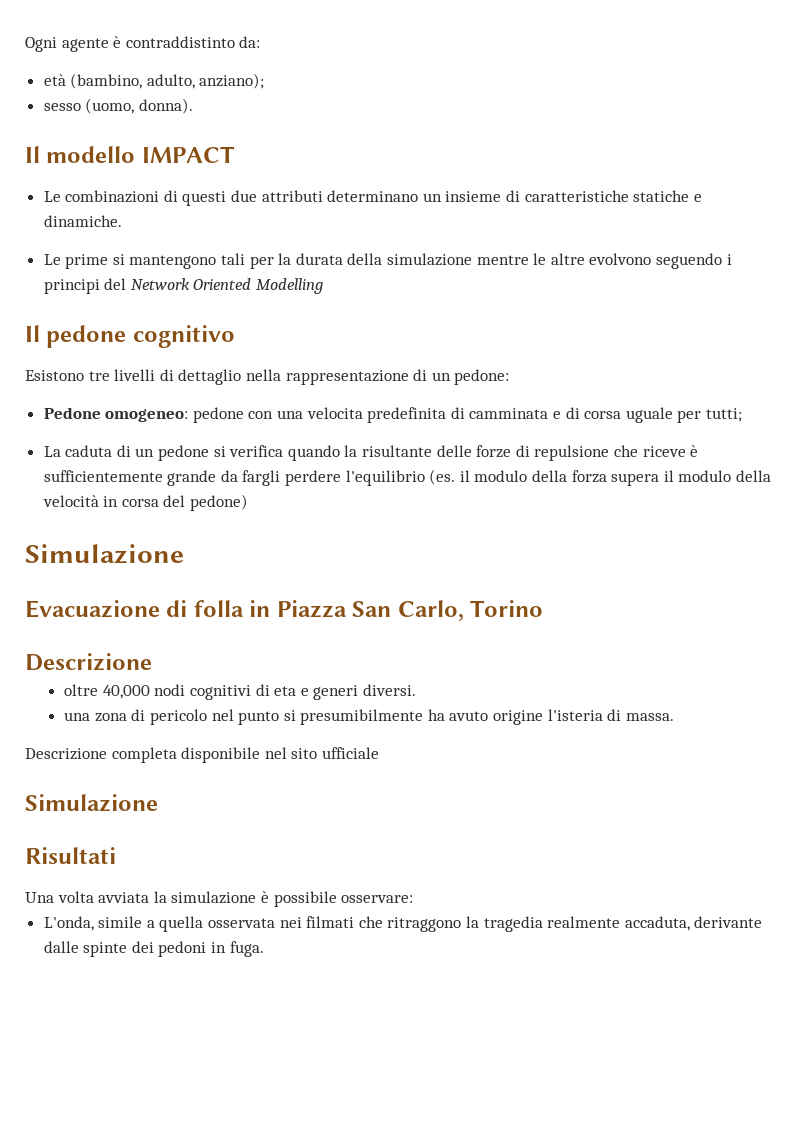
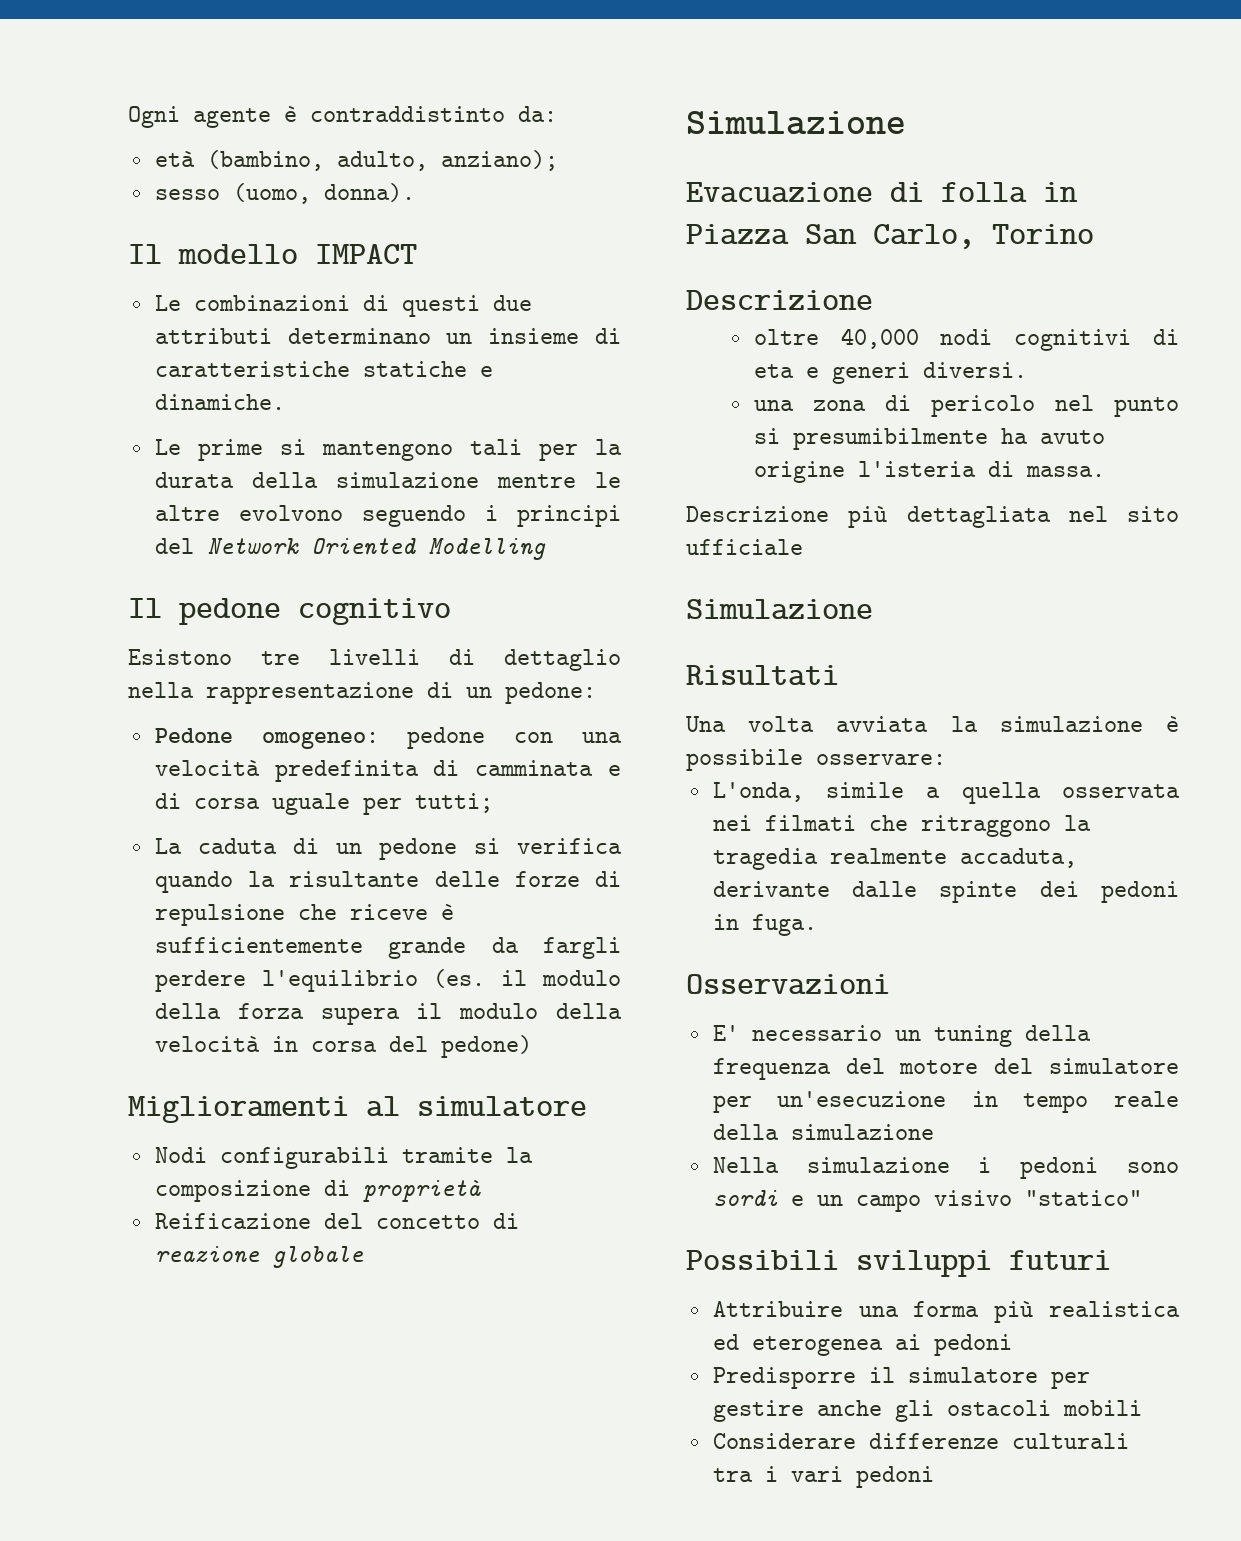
- Pedone omogeneo: pedone con una velocita predefinita di camminata e di corsa uguale per tutti;
+ Pedone omogeneo: pedone con una velocità predefinita di camminata e di corsa uguale per tutti;
+ Miglioramenti al simulatore
+ Nodi configurabili tramite la composizione di proprietà
+ Reificazione del concetto di reazione globale
- Descrizione completa disponibile nel sito ufficiale
+ Descrizione più dettagliata nel sito ufficiale
+ Osservazioni
+ E' necessario un tuning della frequenza del motore del simulatore per un'esecuzione in tempo reale della simulazione
+ Nella simulazione i pedoni sono sordi e un campo visivo "statico"
+ Possibili sviluppi futuri
+ Attribuire una forma più realistica ed eterogenea ai pedoni
+ Predisporre il simulatore per gestire anche gli ostacoli mobili
+ Considerare differenze culturali tra i vari pedoni

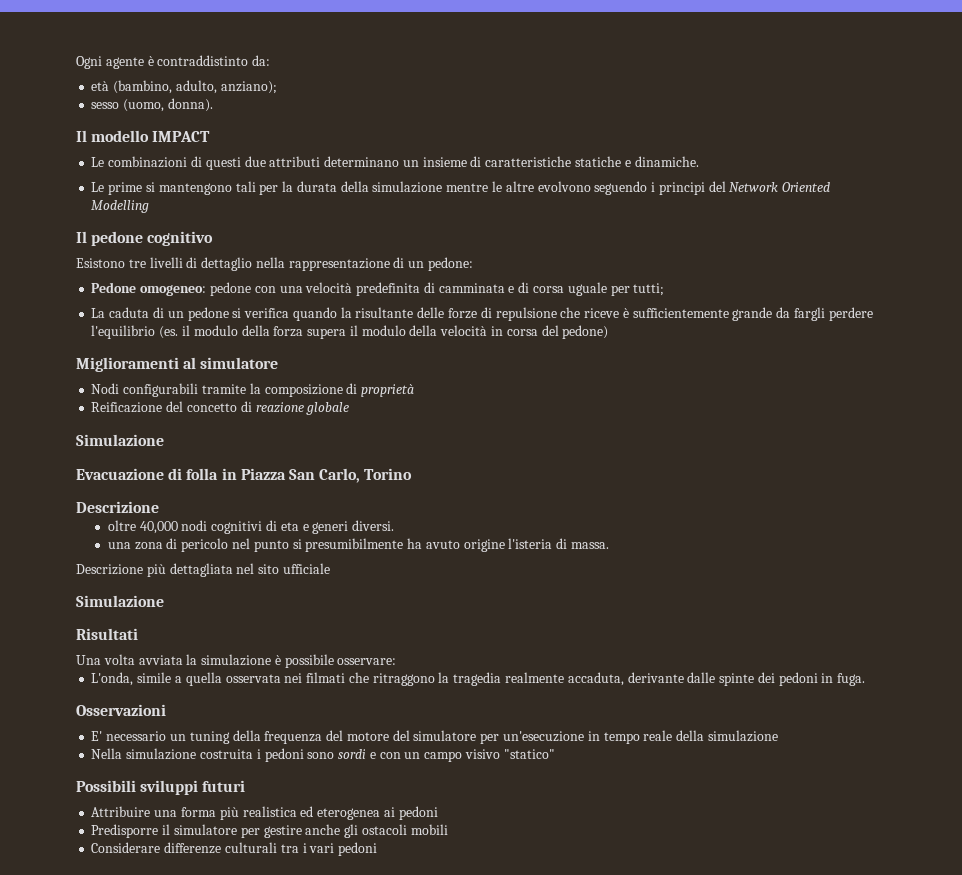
- Nella simulazione i pedoni sono sordi e un campo visivo "statico"
+ Nella simulazione costruita i pedoni sono sordi e con un campo visivo "statico"

